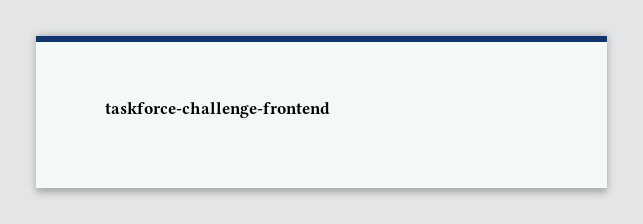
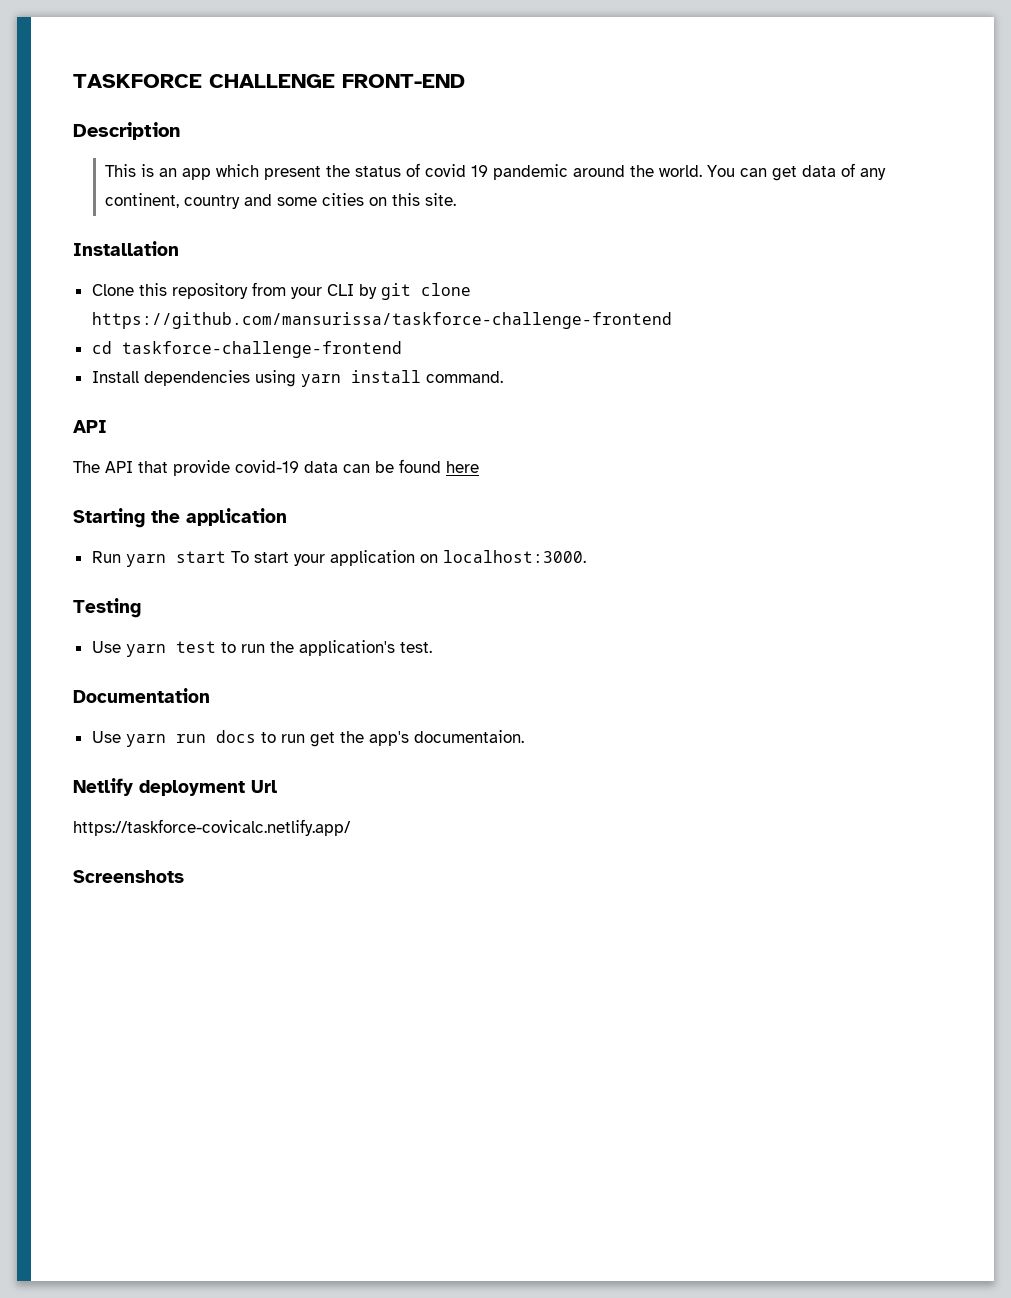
- taskforce-challenge-frontend
+ TASKFORCE CHALLENGE FRONT-END
+ Description
+ This is an app which present the status of covid 19 pandemic around the world. You can get data of any continent, country and some cities on this site.
+ Installation
+ Clone this repository from your CLI by git clone https://github.com/mansurissa/taskforce-challenge-frontend
+ cd taskforce-challenge-frontend
+ Install dependencies using yarn install command.
+ API
+ The API that provide covid-19 data can be found here
+ Starting the application
+ Run yarn start To start your application on localhost:3000.
+ Testing
+ Use yarn test to run the application's test.
+ Documentation
+ Use yarn run docs to run get the app's documentaion.
+ Netlify deployment Url
+ https://taskforce-covicalc.netlify.app/
+ Screenshots

